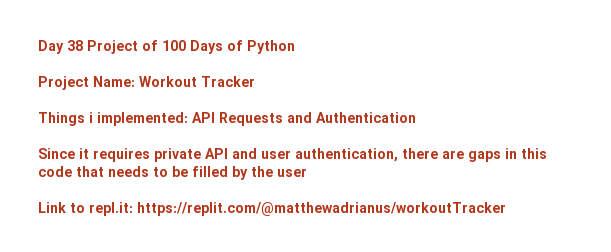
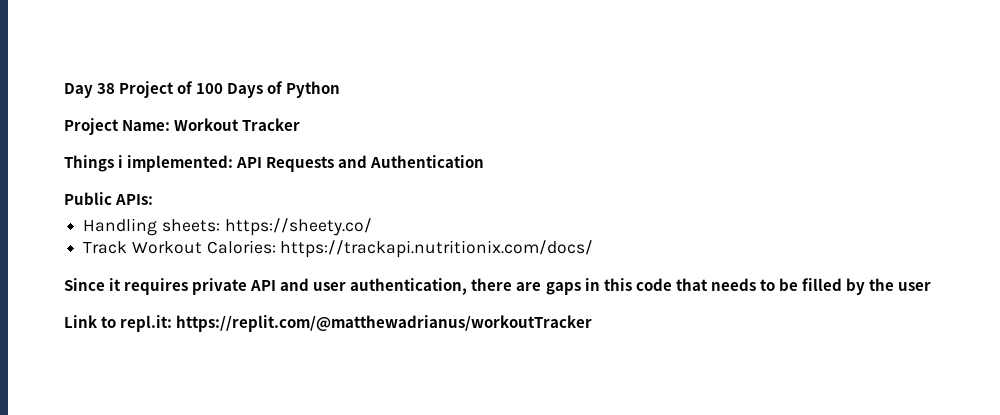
+ Public APIs:
+ Handling sheets: https://sheety.co/
+ Track Workout Calories: https://trackapi.nutritionix.com/docs/

